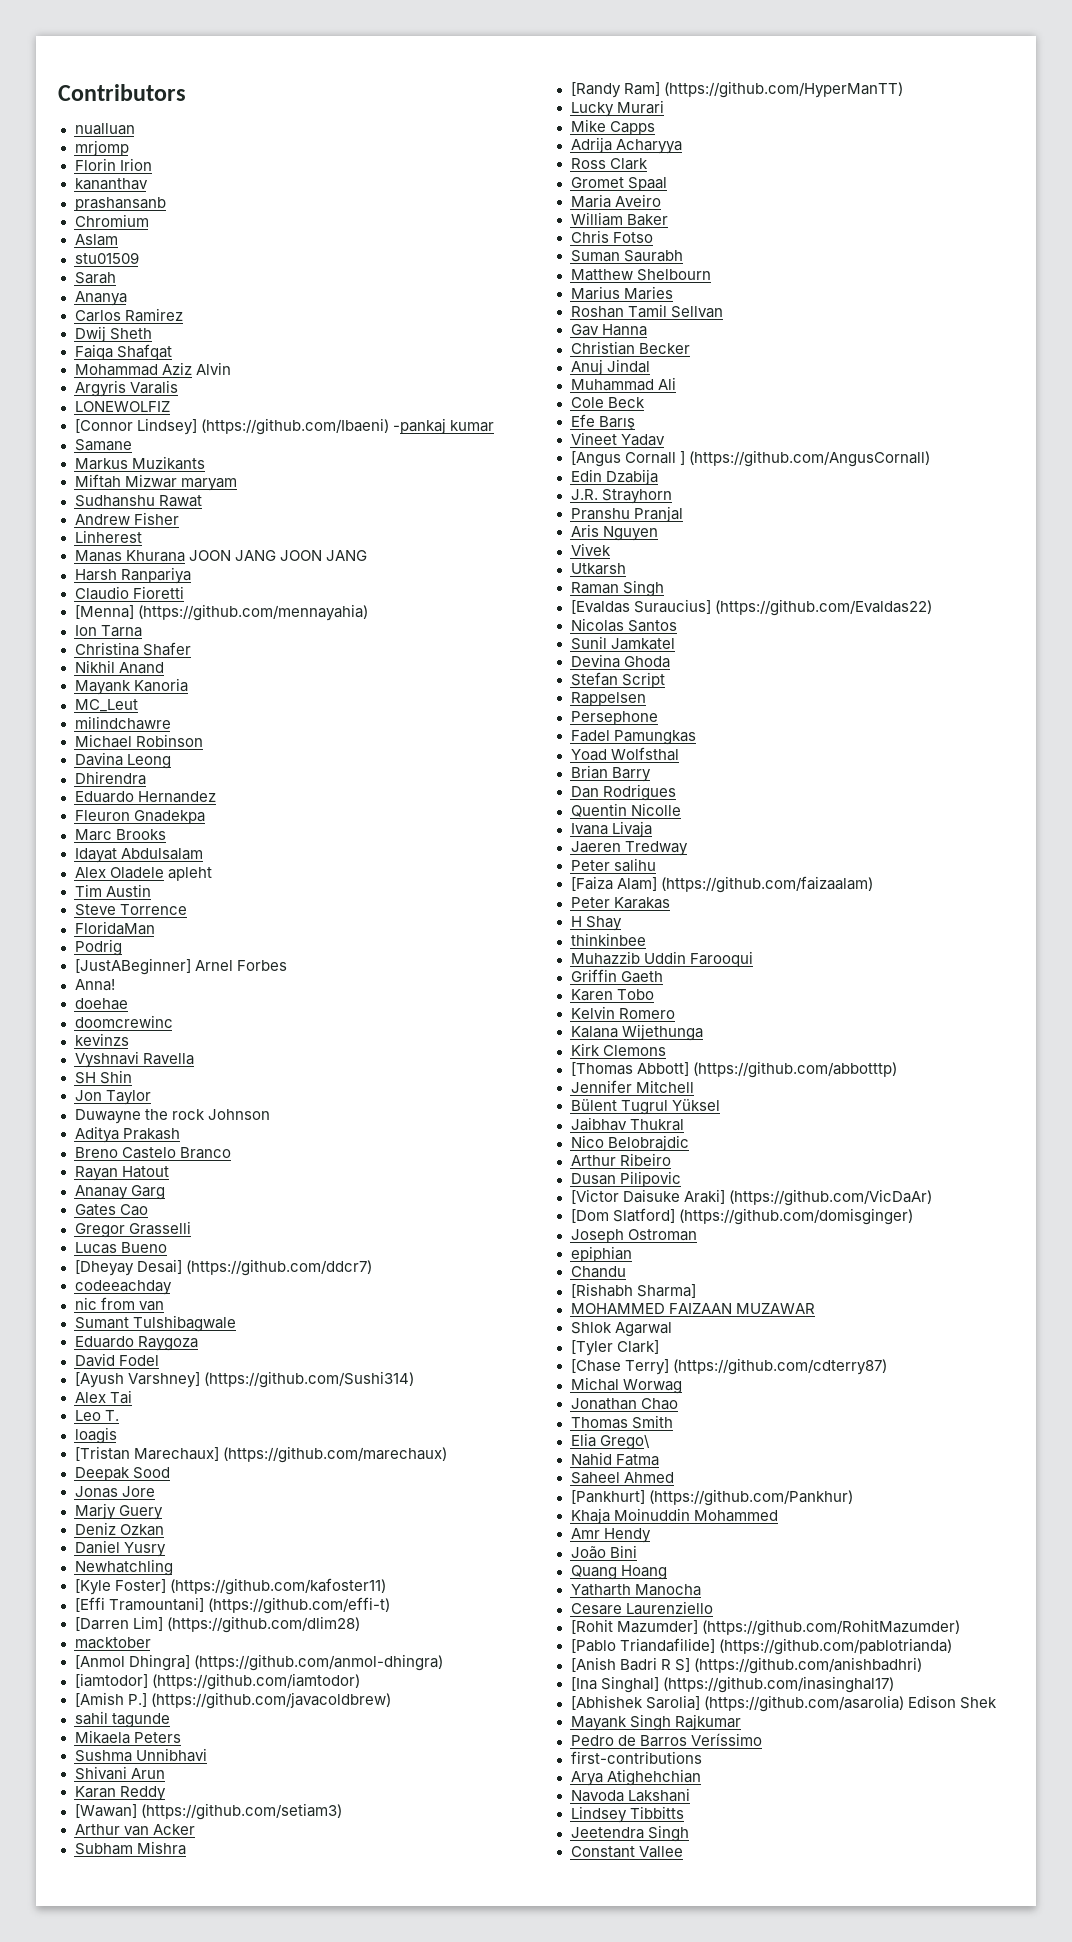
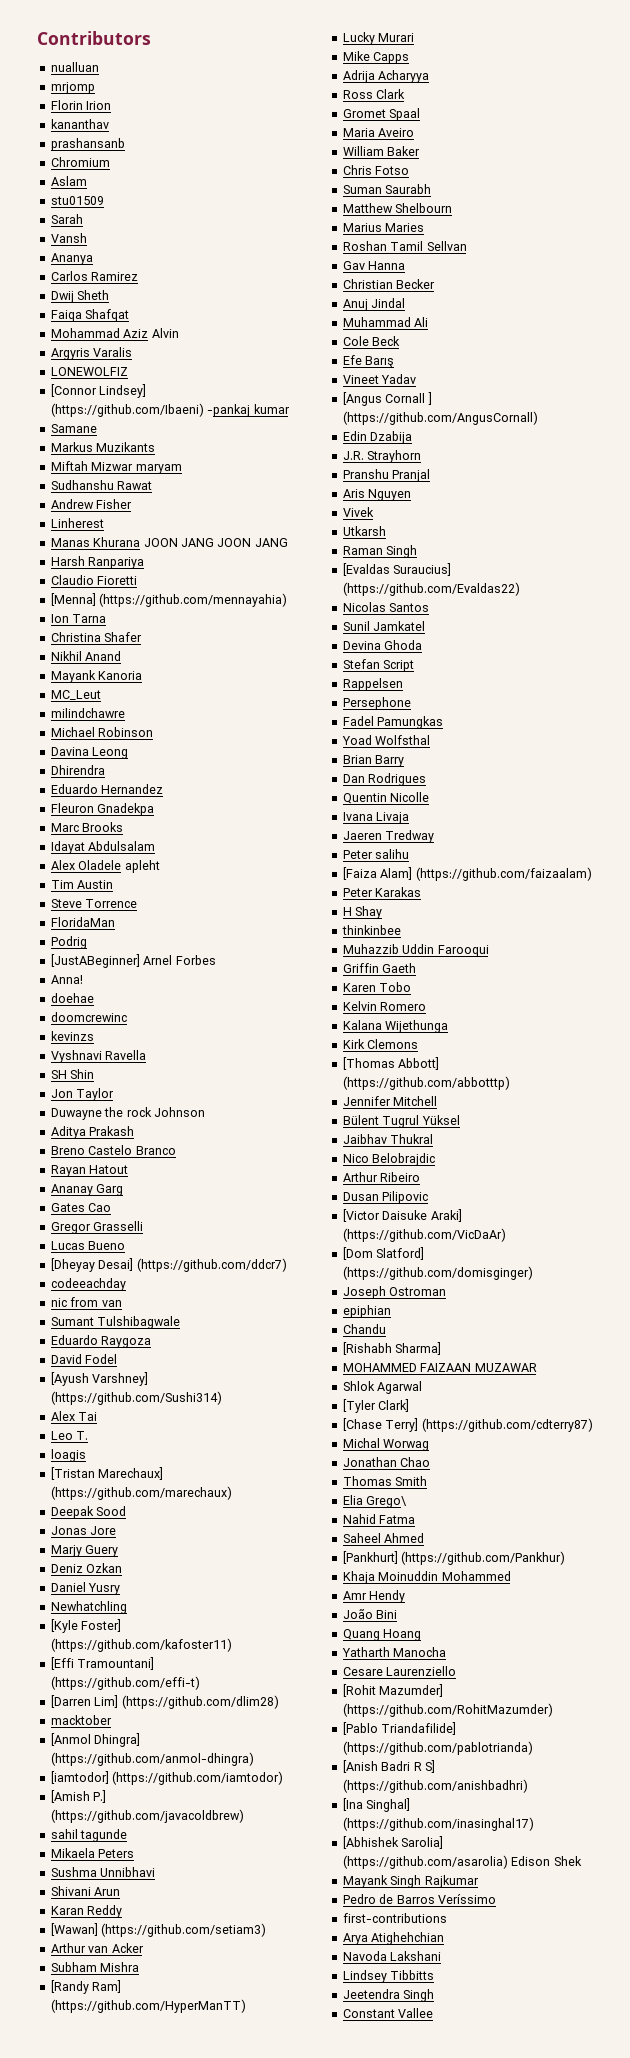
+ Vansh

